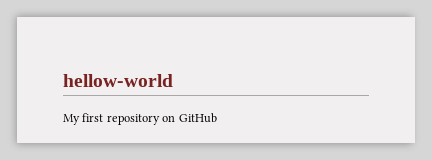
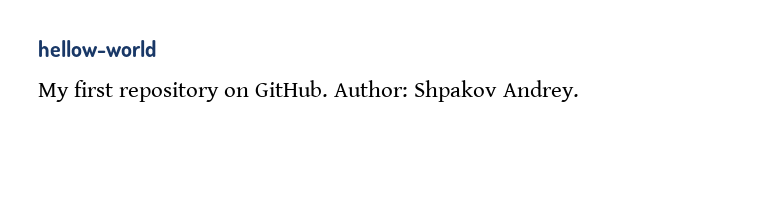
- My first repository on GitHub
+ My first repository on GitHub. Author: Shpakov Andrey.

